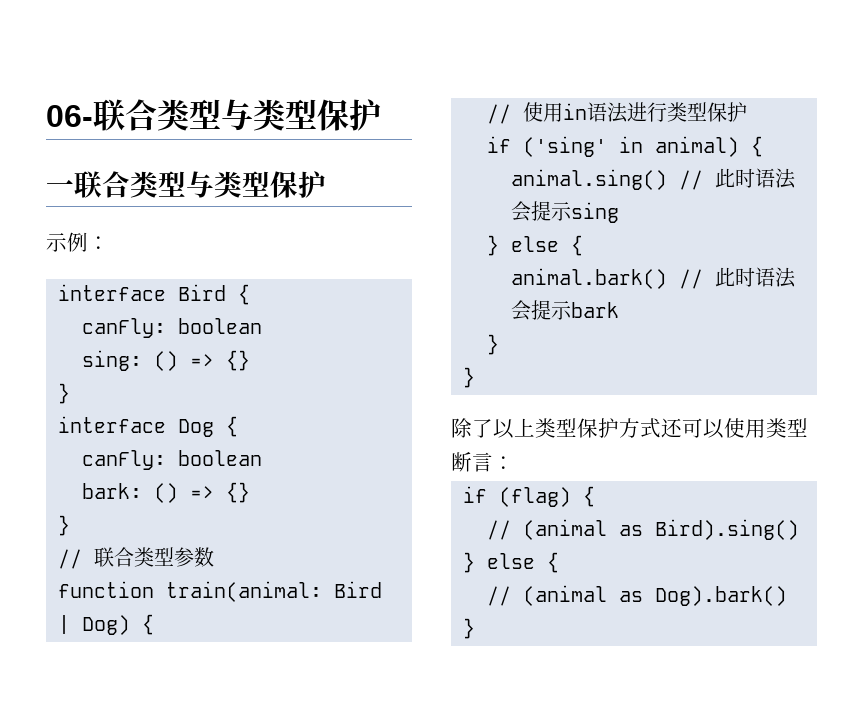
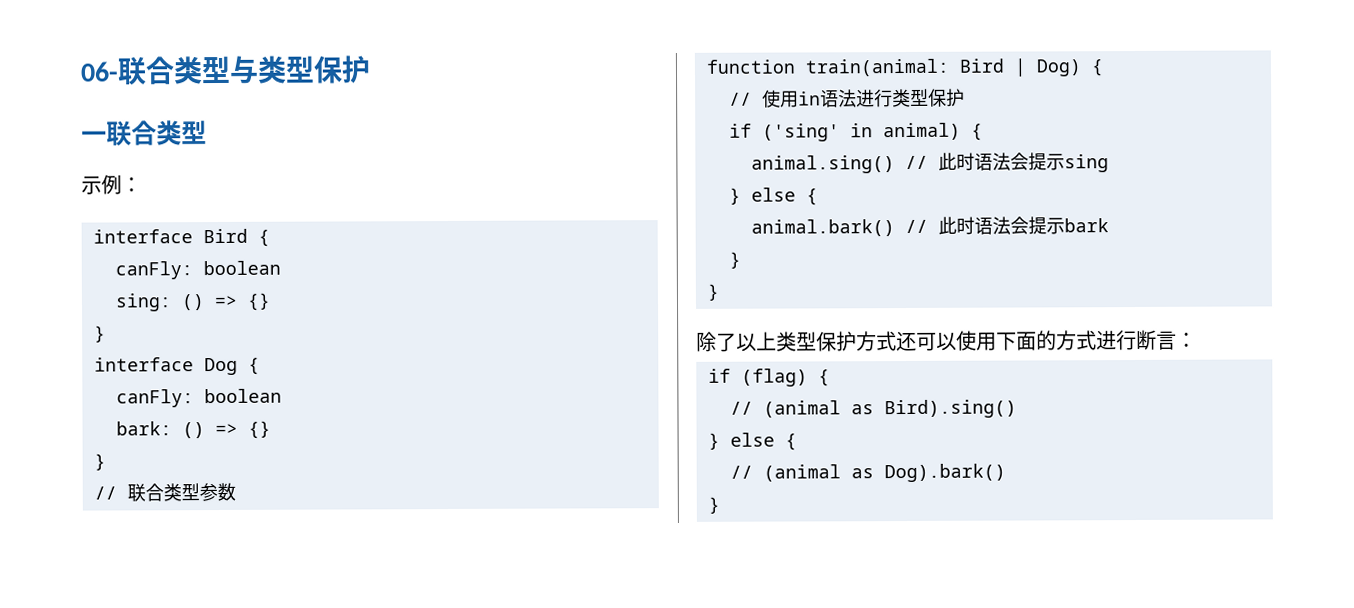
- 一联合类型与类型保护
+ 一联合类型
- 除了以上类型保护方式还可以使用类型断言：
+ 除了以上类型保护方式还可以使用下面的方式进行断言：

